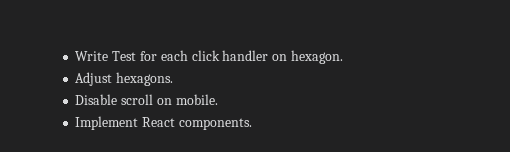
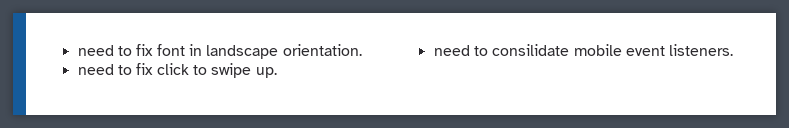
- Write Test for each click handler on hexagon.
- Adjust hexagons.
- Disable scroll on mobile.
- Implement React components.
+ need to fix font in landscape orientation.
+ need to fix click to swipe up.
+ need to consilidate mobile event listeners.

